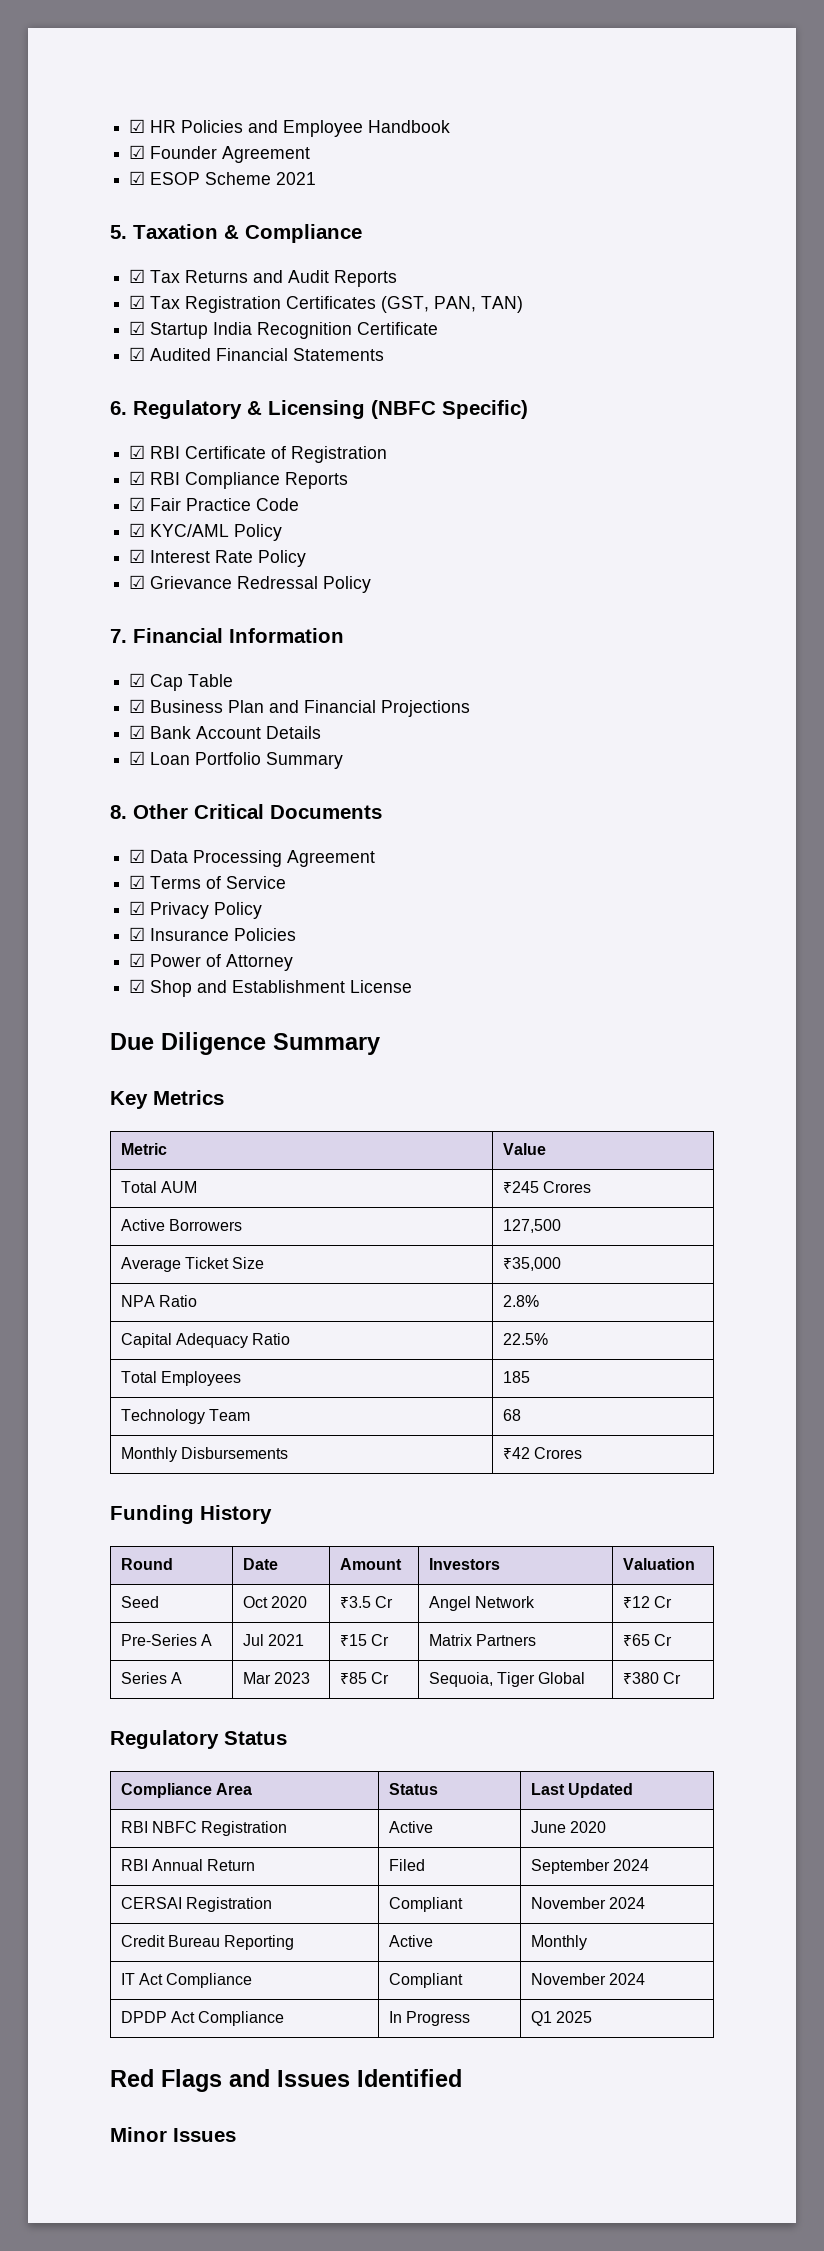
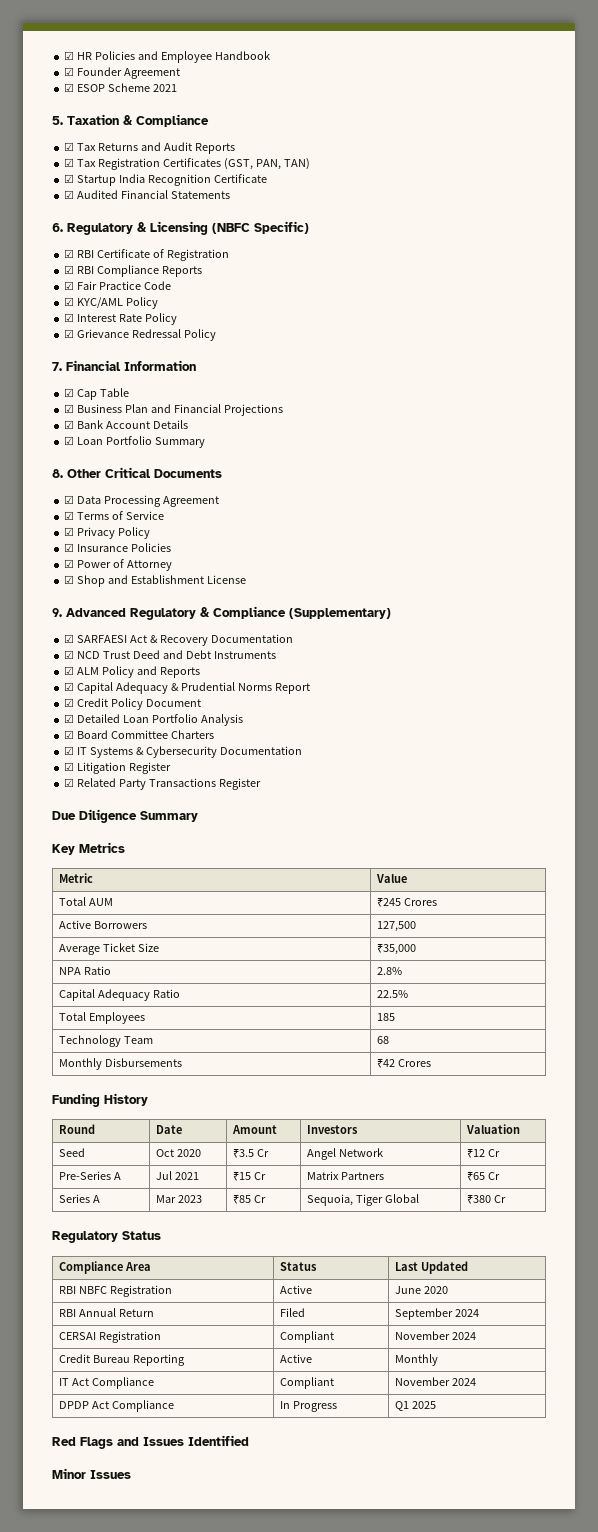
+ 9. Advanced Regulatory & Compliance (Supplementary)
+ ☑ SARFAESI Act & Recovery Documentation
+ ☑ NCD Trust Deed and Debt Instruments
+ ☑ ALM Policy and Reports
+ ☑ Capital Adequacy & Prudential Norms Report
+ ☑ Credit Policy Document
+ ☑ Detailed Loan Portfolio Analysis
+ ☑ Board Committee Charters
+ ☑ IT Systems & Cybersecurity Documentation
+ ☑ Litigation Register
+ ☑ Related Party Transactions Register

